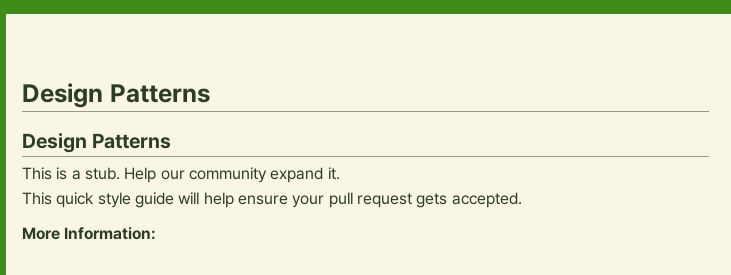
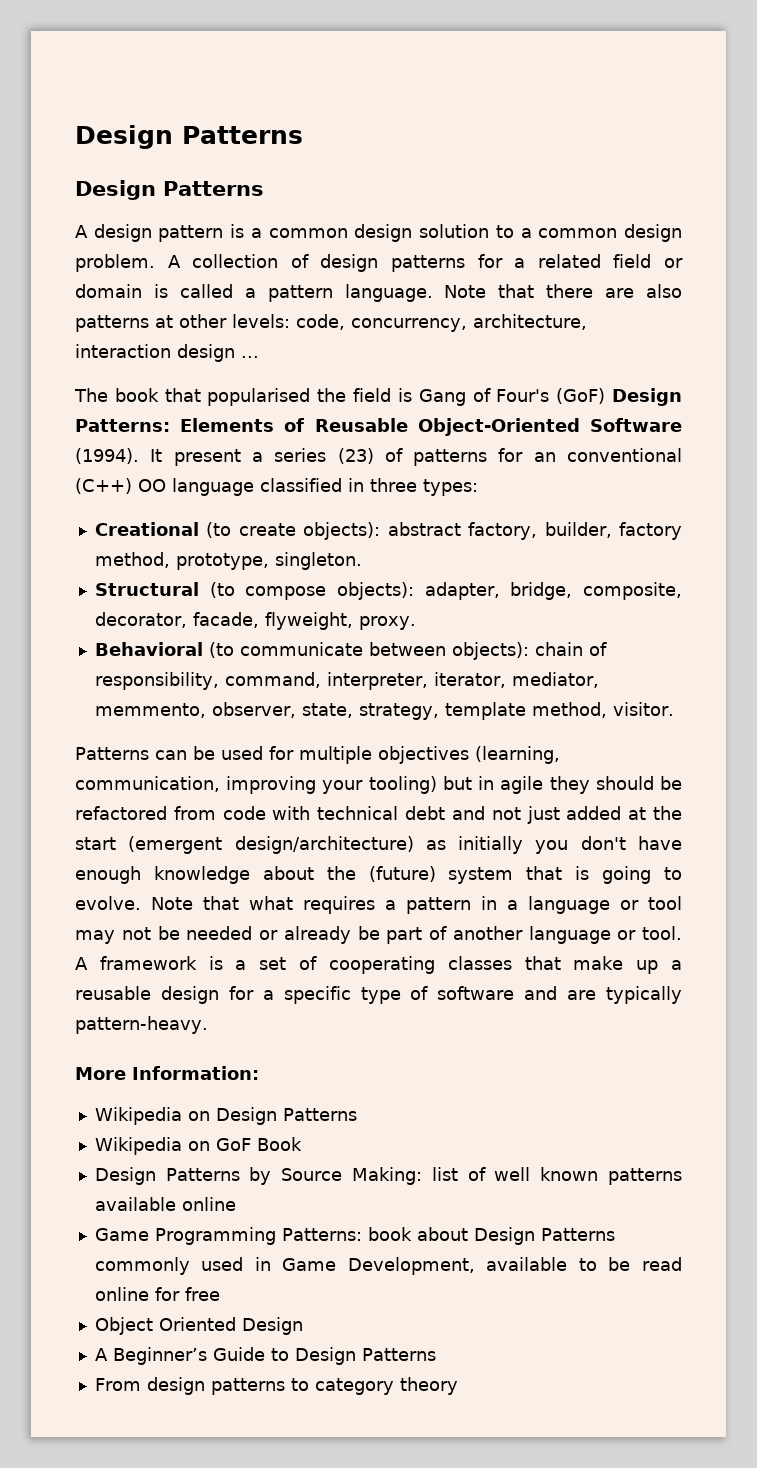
- This is a stub. Help our community expand it.
- This quick style guide will help ensure your pull request gets accepted.
+ A design pattern is a common design solution to a common design problem. A collection of design patterns for a related field or domain is called a pattern language. Note that there are also patterns at other levels: code, concurrency, architecture, interaction design ...
+ The book that popularised the field is Gang of Four's (GoF) Design Patterns: Elements of Reusable Object-Oriented Software (1994). It present a series (23) of patterns for an conventional (C++) OO language classified in three types:
+ Creational (to create objects): abstract factory, builder, factory method, prototype, singleton.
+ Structural (to compose objects): adapter, bridge, composite, decorator, facade, flyweight, proxy.
+ Behavioral (to communicate between objects): chain of responsibility, command, interpreter, iterator, mediator, memmento, observer, state, strategy, template method, visitor.
+ Patterns can be used for multiple objectives (learning, communication, improving your tooling) but in agile they should be refactored from code with technical debt and not just added at the start (emergent design/architecture) as initially you don't have enough knowledge about the (future) system that is going to evolve. Note that what requires a pattern in a language or tool may not be needed or already be part of another language or tool. A framework is a set of cooperating classes that make up a reusable design for a specific type of software and are typically pattern-heavy.
  More Information:
+ Wikipedia on Design Patterns
+ Wikipedia on GoF Book
+ Design Patterns by Source Making: list of well known patterns available online
+ Game Programming Patterns: book about Design Patterns commonly used in Game Development, available to be read online for free
+ Object Oriented Design
+ A Beginner’s Guide to Design Patterns
+ From design patterns to category theory

